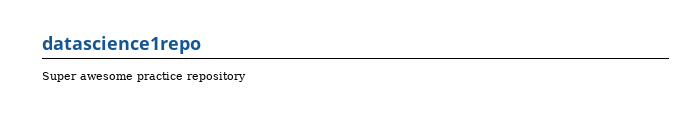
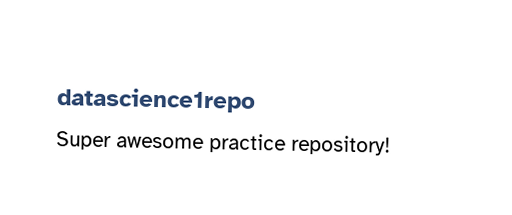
- Super awesome practice repository
+ Super awesome practice repository!

